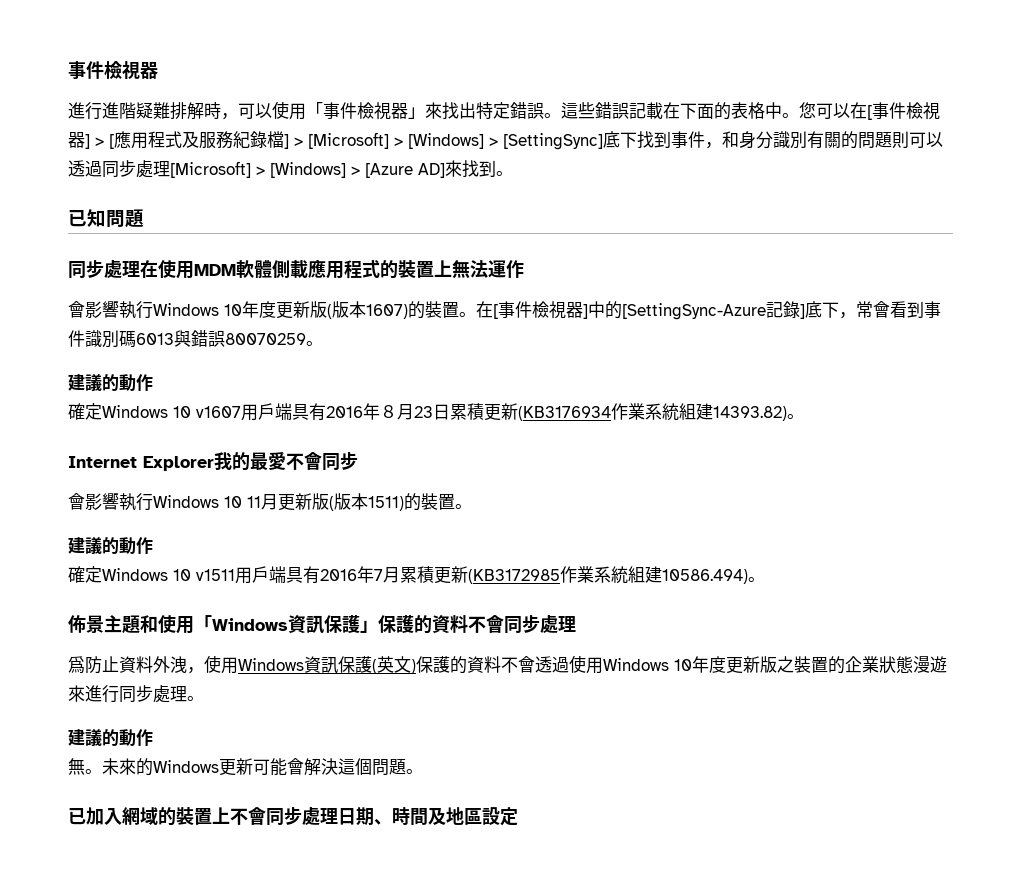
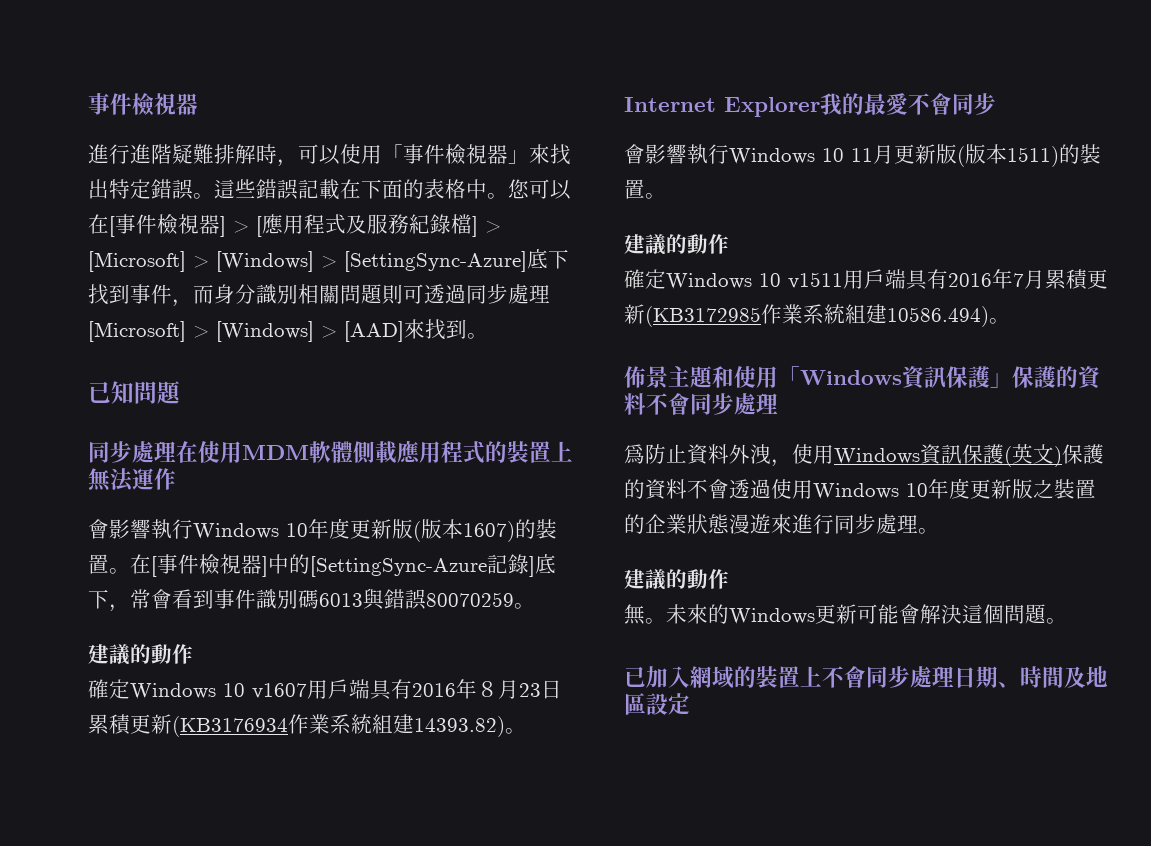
- 您可以在[事件檢視器] > [應用程式及服務紀錄檔] > [Microsoft] > [Windows] > [SettingSync]底下找到事件，和身分識別有關的問題則可以透過同步處理[Microsoft] > [Windows] > [Azure AD]來找到。
+ 您可以在[事件檢視器] > [應用程式及服務紀錄檔] > [Microsoft] > [Windows] > [SettingSync-Azure]底下找到事件，而身分識別相關問題則可透過同步處理[Microsoft] > [Windows] > [AAD]來找到。

